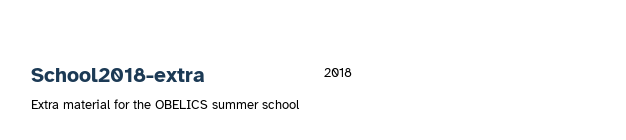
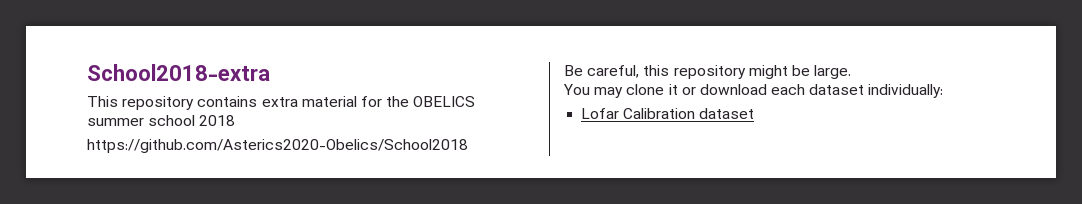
- Extra material for the OBELICS summer school 2018
+ This repository contains extra material for the OBELICS summer school 2018
+ https://github.com/Asterics2020-Obelics/School2018
+ Be careful, this repository might be large.
+ You may clone it or download each dataset individually:
+ Lofar Calibration dataset

